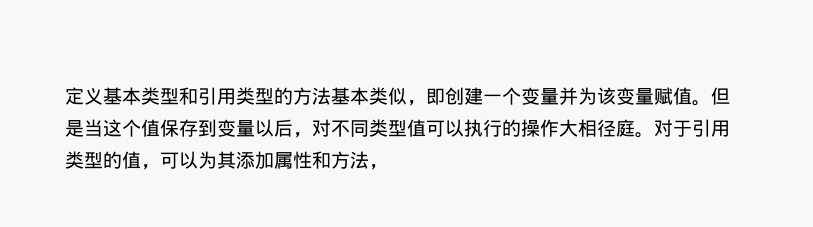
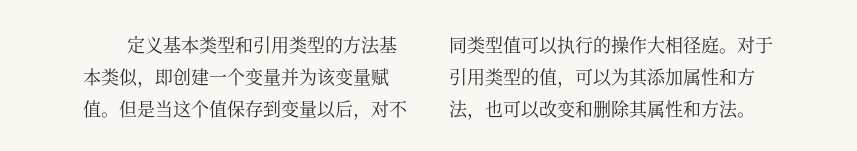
- 对于引用类型的值，可以为其添加属性和方法，
+ 对于引用类型的值，可以为其添加属性和方法，也可以改变和删除其属性和方法。

